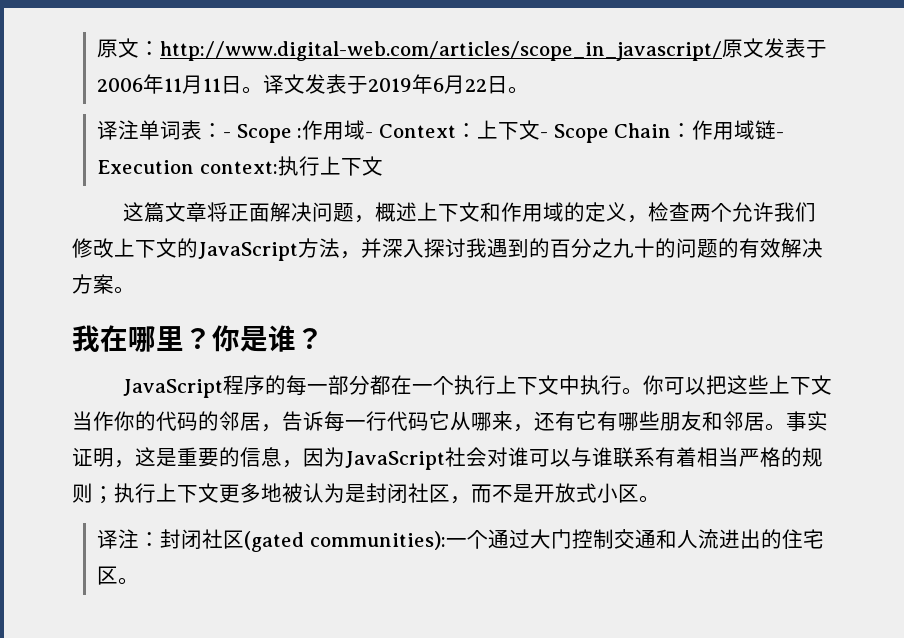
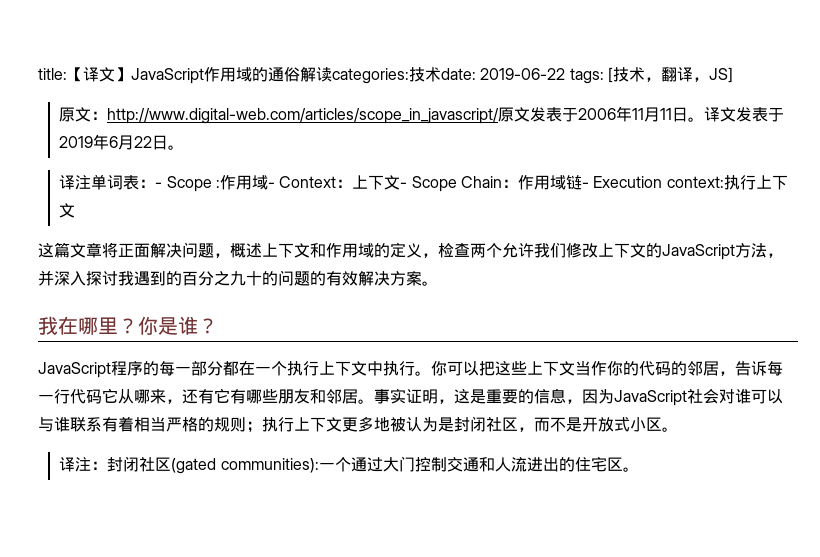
+ title:【译文】JavaScript作用域的通俗解读categories:技术date: 2019-06-22 tags: [技术，翻译，JS]

